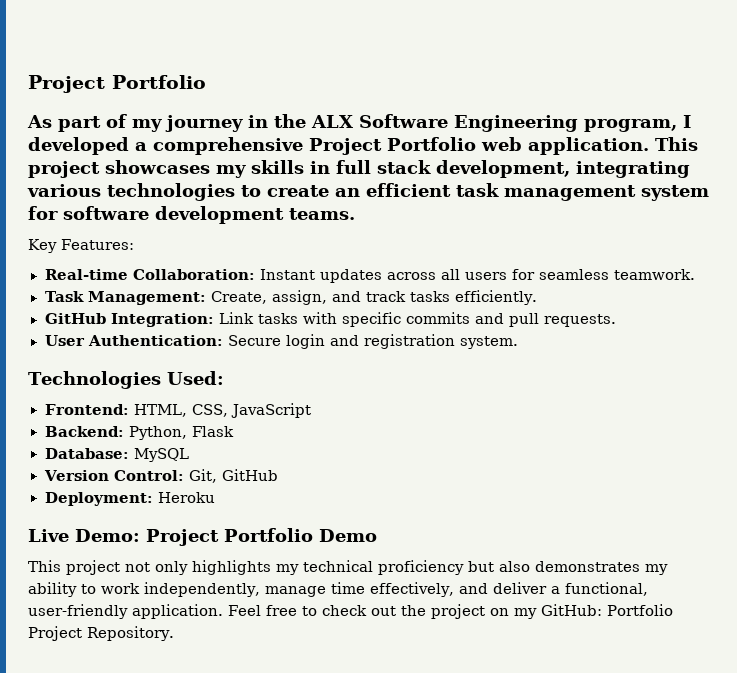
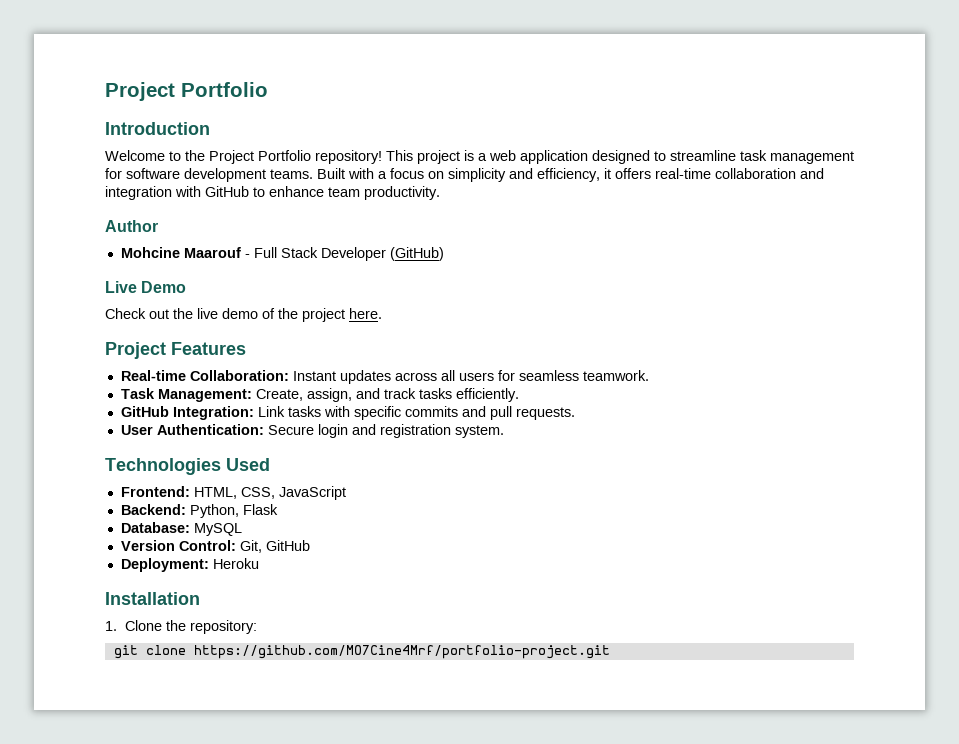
- As part of my journey in the ALX Software Engineering program, I developed a comprehensive Project Portfolio web application. This project showcases my skills in full stack development, integrating various technologies to create an efficient task management system for software development teams.
- Key Features:
+ Introduction
+ Welcome to the Project Portfolio repository! This project is a web application designed to streamline task management for software development teams. Built with a focus on simplicity and efficiency, it offers real-time collaboration and integration with GitHub to enhance team productivity.
+ Author
+ Mohcine Maarouf - Full Stack Developer (GitHub)
+ Live Demo
+ Check out the live demo of the project here.
+ Project Features
- Technologies Used:
+ Technologies Used
- Live Demo: Project Portfolio Demo
- This project not only highlights my technical proficiency but also demonstrates my ability to work independently, manage time effectively, and deliver a functional, user-friendly application. Feel free to check out the project on my GitHub: Portfolio Project Repository.
+ Installation
+ 1. Clone the repository:
+ git clone https://github.com/MO7Cine4Mrf/portfolio-project.git

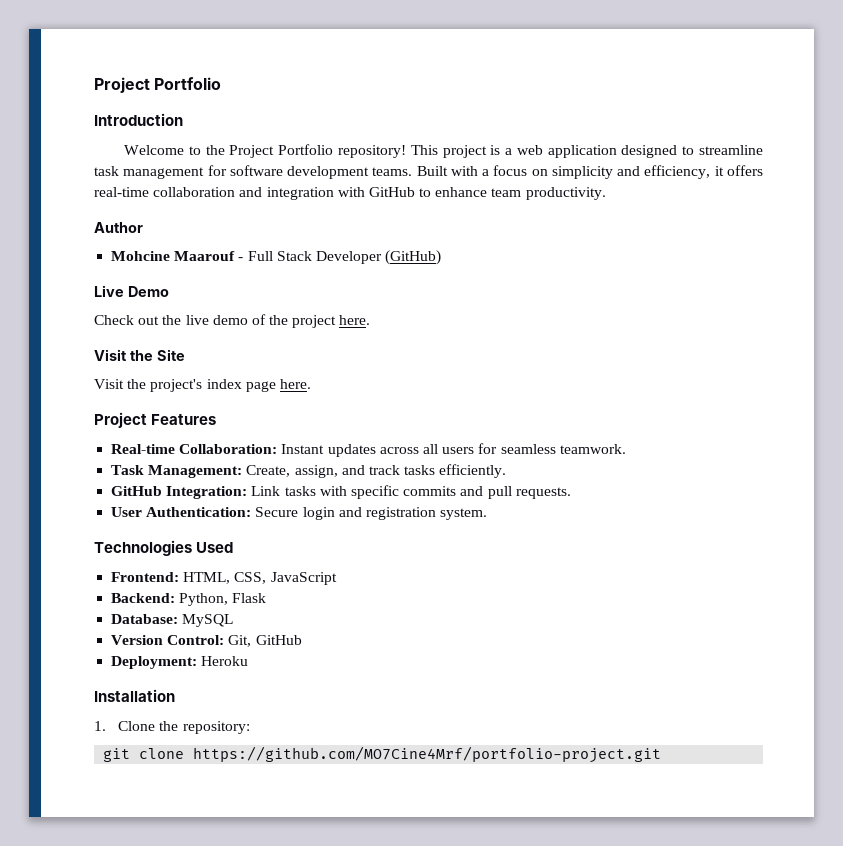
+ Visit the Site
+ Visit the project's index page here.

